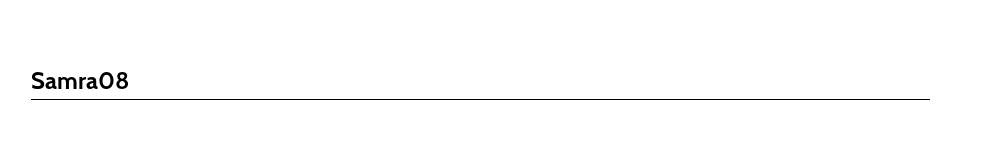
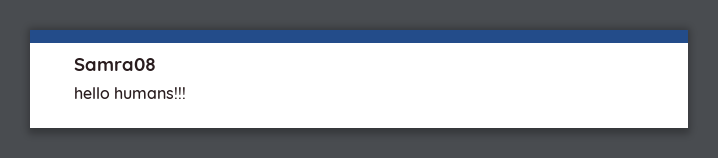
+ hello humans!!!

